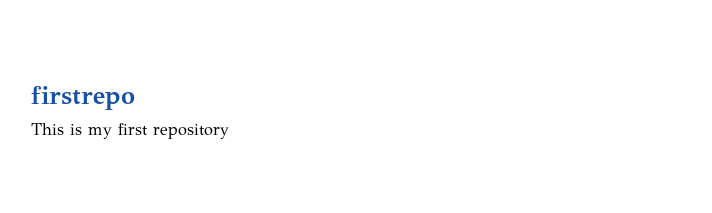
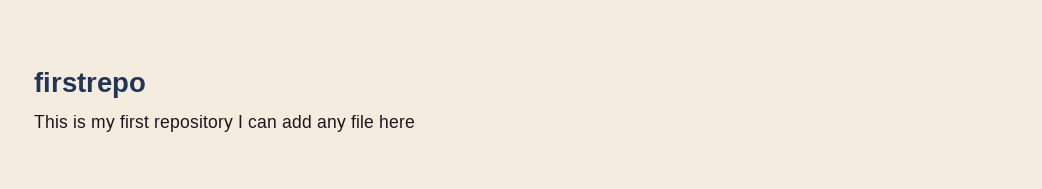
- This is my first repository
+ This is my first repository I can add any file here

